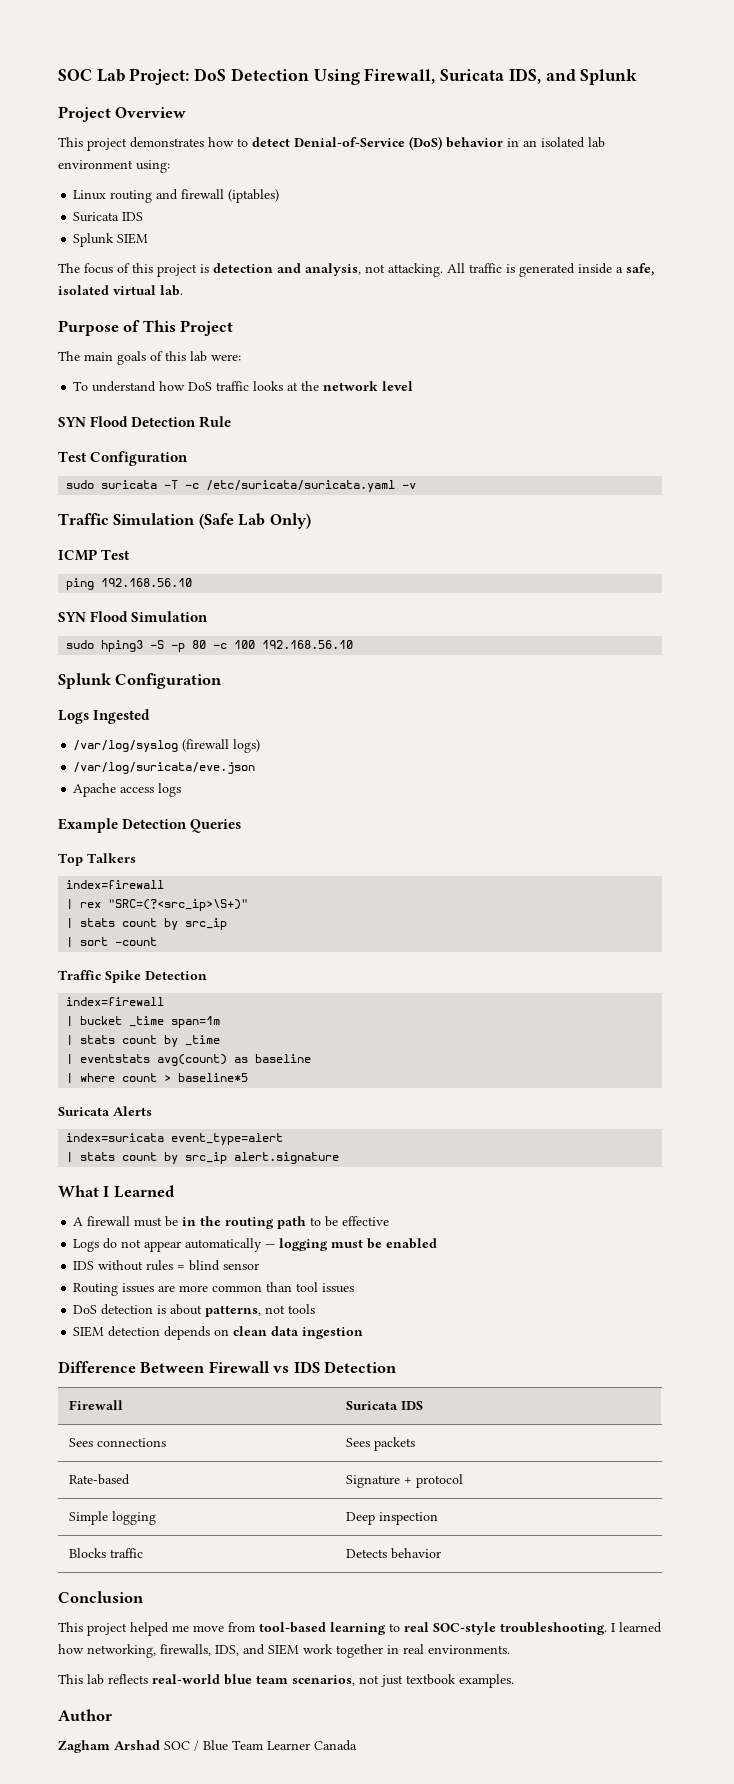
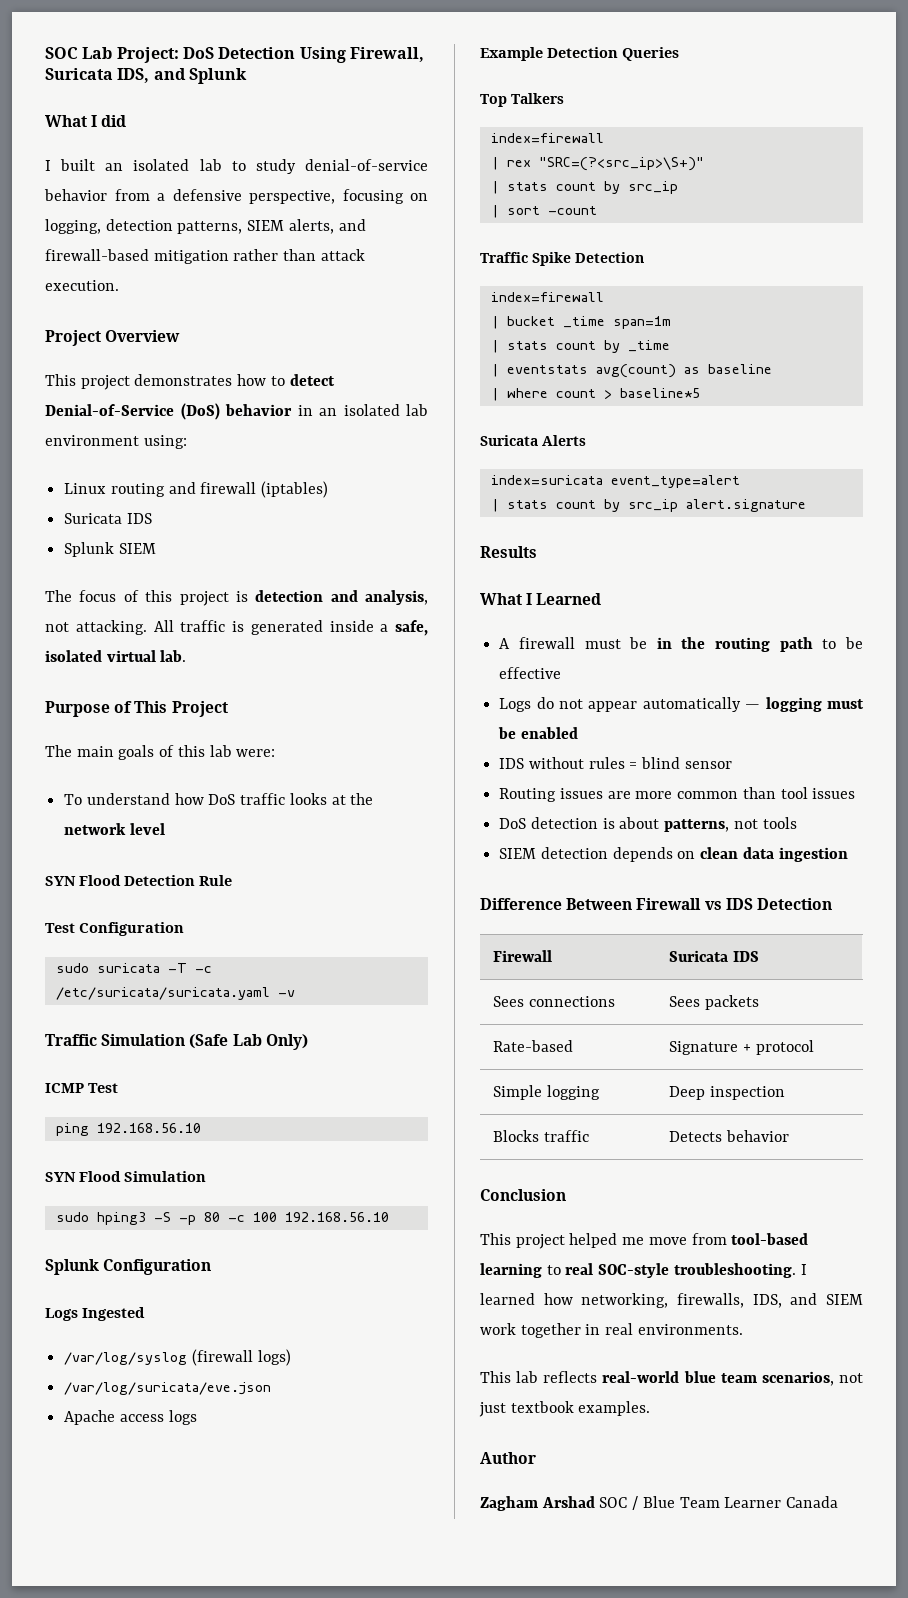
+ What I did
+ I built an isolated lab to study denial-of-service behavior from a defensive perspective, focusing on logging, detection patterns, SIEM alerts, and firewall-based mitigation rather than attack execution.
+ Results

